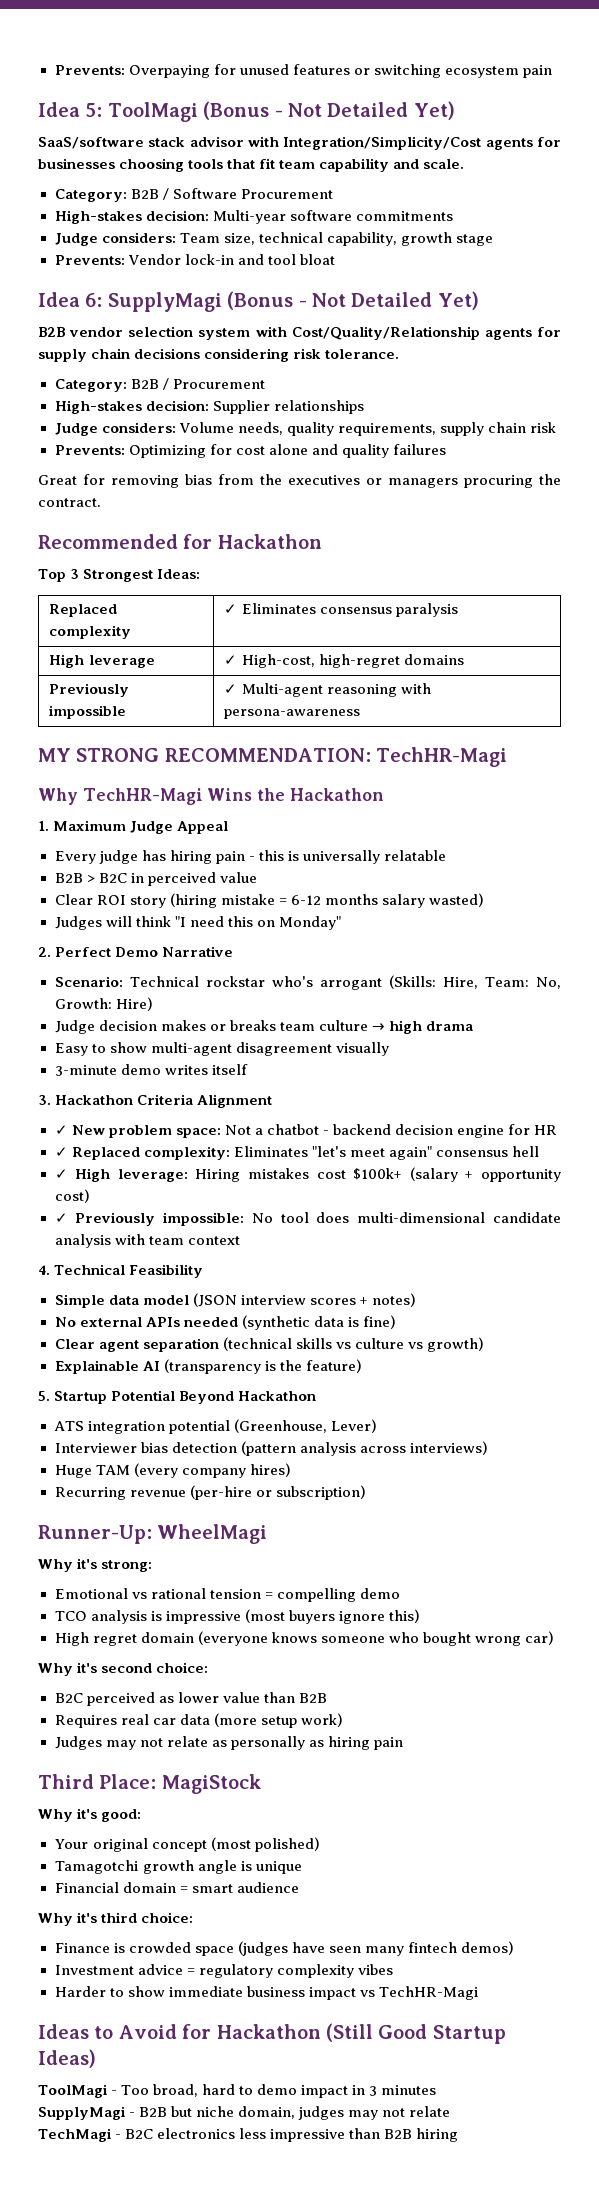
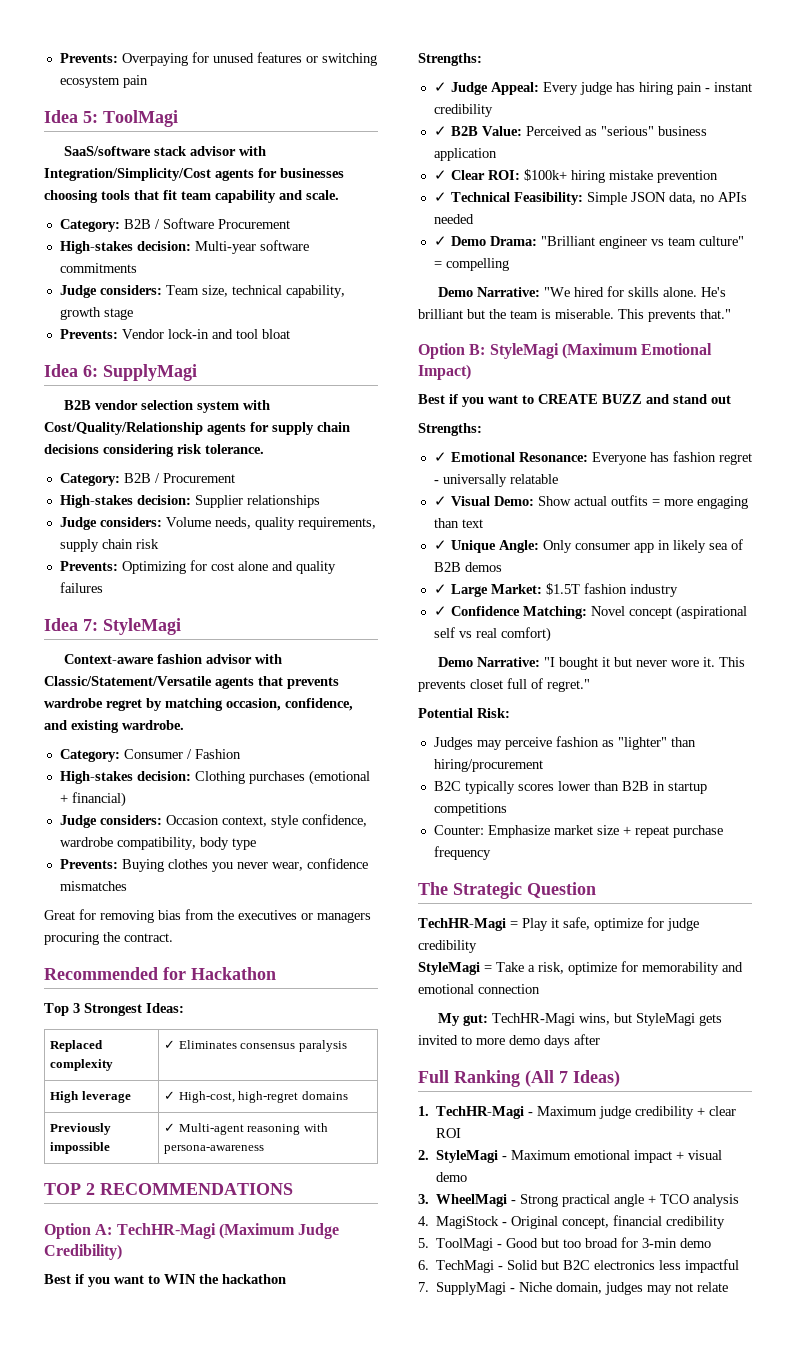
- Idea 5: ToolMagi (Bonus - Not Detailed Yet)
+ Idea 5: ToolMagi
- Idea 6: SupplyMagi (Bonus - Not Detailed Yet)
+ Idea 6: SupplyMagi
+ Idea 7: StyleMagi
+ Context-aware fashion advisor with Classic/Statement/Versatile agents that prevents wardrobe regret by matching occasion, confidence, and existing wardrobe.
+ Category: Consumer / Fashion
+ High-stakes decision: Clothing purchases (emotional + financial)
+ Judge considers: Occasion context, style confidence, wardrobe compatibility, body type
+ Prevents: Buying clothes you never wear, confidence mismatches
- MY STRONG RECOMMENDATION: TechHR-Magi
- Why TechHR-Magi Wins the Hackathon
- 1. Maximum Judge Appeal
- Every judge has hiring pain - this is universally relatable
- B2B > B2C in perceived value
- Clear ROI story (hiring mistake = 6-12 months salary wasted)
- Judges will think "I need this on Monday"
- 2. Perfect Demo Narrative
- Scenario: Technical rockstar who's arrogant (Skills: Hire, Team: No, Growth: Hire)
- Judge decision makes or breaks team culture → high drama
- Easy to show multi-agent disagreement visually
- 3-minute demo writes itself
- 3. Hackathon Criteria Alignment
- ✓ New problem space: Not a chatbot - backend decision engine for HR
- ✓ Replaced complexity: Eliminates "let's meet again" consensus hell
- ✓ High leverage: Hiring mistakes cost $100k+ (salary + opportunity cost)
- ✓ Previously impossible: No tool does multi-dimensional candidate analysis with team context
- 4. Technical Feasibility
- Simple data model (JSON interview scores + notes)
- No external APIs needed (synthetic data is fine)
- Clear agent separation (technical skills vs culture vs growth)
- Explainable AI (transparency is the feature)
- 5. Startup Potential Beyond Hackathon
- ATS integration potential (Greenhouse, Lever)
- Interviewer bias detection (pattern analysis across interviews)
- Huge TAM (every company hires)
- Recurring revenue (per-hire or subscription)
- Runner-Up: WheelMagi
- Why it's strong:
- Emotional vs rational tension = compelling demo
- TCO analysis is impressive (most buyers ignore this)
- High regret domain (everyone knows someone who bought wrong car)
- Why it's second choice:
- B2C perceived as lower value than B2B
- Requires real car data (more setup work)
- Judges may not relate as personally as hiring pain
- Third Place: MagiStock
- Why it's good:
- Your original concept (most polished)
- Tamagotchi growth angle is unique
- Financial domain = smart audience
- Why it's third choice:
- Finance is crowded space (judges have seen many fintech demos)
- Investment advice = regulatory complexity vibes
- Harder to show immediate business impact vs TechHR-Magi
- Ideas to Avoid for Hackathon (Still Good Startup Ideas)
- ToolMagi - Too broad, hard to demo impact in 3 minutes
- SupplyMagi - B2B but niche domain, judges may not relate
+ TOP 2 RECOMMENDATIONS
+ Option A: TechHR-Magi (Maximum Judge Credibility)
+ Best if you want to WIN the hackathon
+ Strengths:
+ ✓ Judge Appeal: Every judge has hiring pain - instant credibility
+ ✓ B2B Value: Perceived as "serious" business application
+ ✓ Clear ROI: $100k+ hiring mistake prevention
+ ✓ Technical Feasibility: Simple JSON data, no APIs needed
+ ✓ Demo Drama: "Brilliant engineer vs team culture" = compelling
+ Demo Narrative: "We hired for skills alone. He's brilliant but the team is miserable. This prevents that."
+ Option B: StyleMagi (Maximum Emotional Impact)
+ Best if you want to CREATE BUZZ and stand out
+ Strengths:
+ ✓ Emotional Resonance: Everyone has fashion regret - universally relatable
+ ✓ Visual Demo: Show actual outfits = more engaging than text
+ ✓ Unique Angle: Only consumer app in likely sea of B2B demos
+ ✓ Large Market: $1.5T fashion industry
+ ✓ Confidence Matching: Novel concept (aspirational self vs real comfort)
+ Demo Narrative: "I bought it but never wore it. This prevents closet full of regret."
+ Potential Risk:
+ Judges may perceive fashion as "lighter" than hiring/procurement
+ B2C typically scores lower than B2B in startup competitions
+ Counter: Emphasize market size + repeat purchase frequency
+ The Strategic Question
+ TechHR-Magi = Play it safe, optimize for judge credibility
+ StyleMagi = Take a risk, optimize for memorability and emotional connection
+ My gut: TechHR-Magi wins, but StyleMagi gets invited to more demo days after
+ Full Ranking (All 7 Ideas)
+ 1. TechHR-Magi - Maximum judge credibility + clear ROI
+ 2. StyleMagi - Maximum emotional impact + visual demo
+ 3. WheelMagi - Strong practical angle + TCO analysis
+ 4. MagiStock - Original concept, financial credibility
+ 5. ToolMagi - Good but too broad for 3-min demo
+ 6. TechMagi - Solid but B2C electronics less impactful
+ 7. SupplyMagi - Niche domain, judges may not relate
- TechMagi - B2C electronics less impressive than B2B hiring

